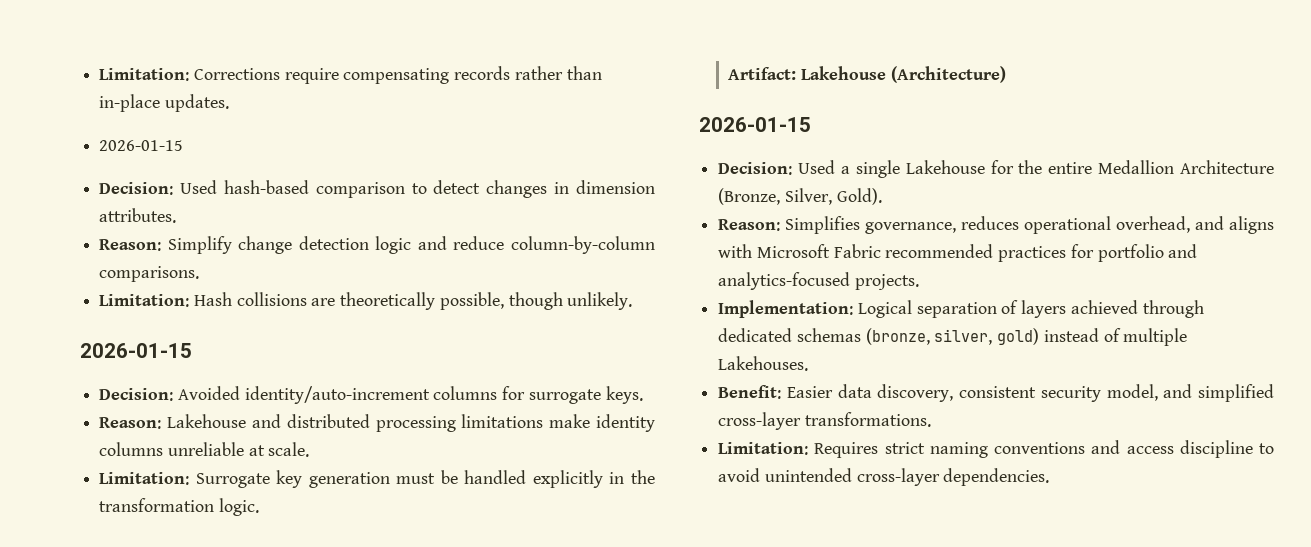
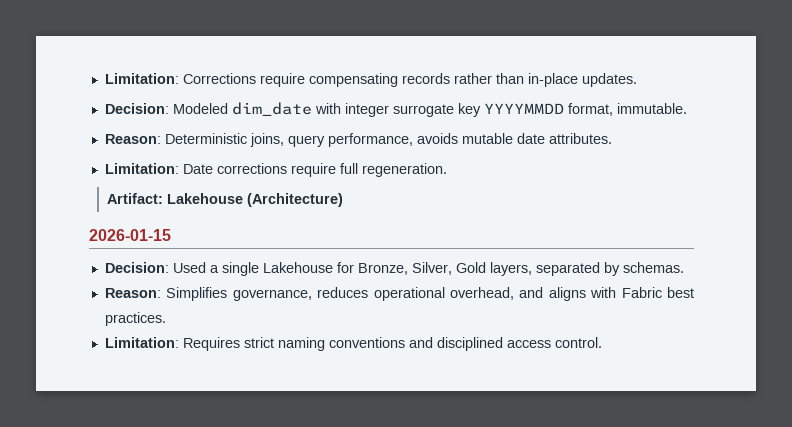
  Limitation: Corrections require compensating records rather than in-place updates.
- 2026-01-15
- Decision: Used hash-based comparison to detect changes in dimension attributes.
- Reason: Simplify change detection logic and reduce column-by-column comparisons.
- Limitation: Hash collisions are theoretically possible, though unlikely.
- 2026-01-15
- Decision: Avoided identity/auto-increment columns for surrogate keys.
- Reason: Lakehouse and distributed processing limitations make identity columns unreliable at scale.
- Limitation: Surrogate key generation must be handled explicitly in the transformation logic.
+ Decision: Modeled dim_date with integer surrogate key YYYYMMDD format, immutable.
+ Reason: Deterministic joins, query performance, avoids mutable date attributes.
+ Limitation: Date corrections require full regeneration.
- Decision: Used a single Lakehouse for the entire Medallion Architecture (Bronze, Silver, Gold).
+ Decision: Used a single Lakehouse for Bronze, Silver, Gold layers, separated by schemas.
- Reason: Simplifies governance, reduces operational overhead, and aligns with Microsoft Fabric recommended practices for portfolio and analytics-focused projects.
- Implementation: Logical separation of layers achieved through dedicated schemas (bronze, silver, gold) instead of multiple Lakehouses.
- Benefit: Easier data discovery, consistent security model, and simplified cross-layer transformations.
+ Reason: Simplifies governance, reduces operational overhead, and aligns with Fabric best practices.
- Limitation: Requires strict naming conventions and access discipline to avoid unintended cross-layer dependencies.
+ Limitation: Requires strict naming conventions and disciplined access control.

